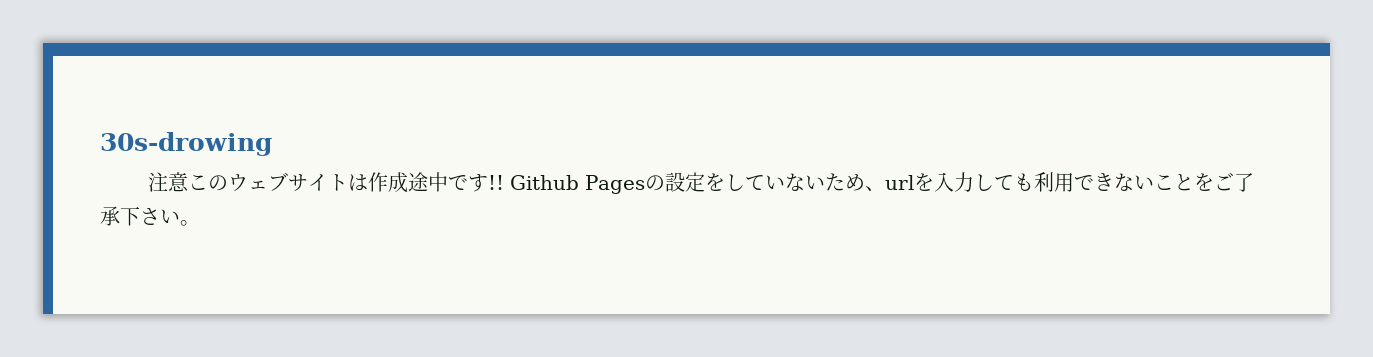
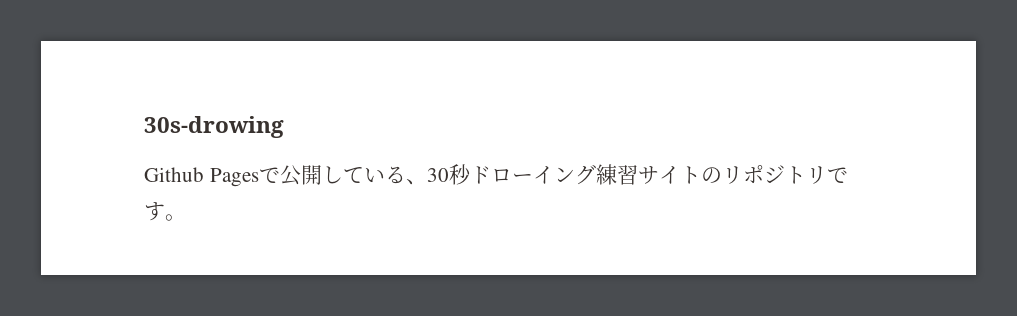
- 注意このウェブサイトは作成途中です!! Github Pagesの設定をしていないため、urlを入力しても利用できないことをご了承下さい。
+ Github Pagesで公開している、30秒ドローイング練習サイトのリポジトリです。

